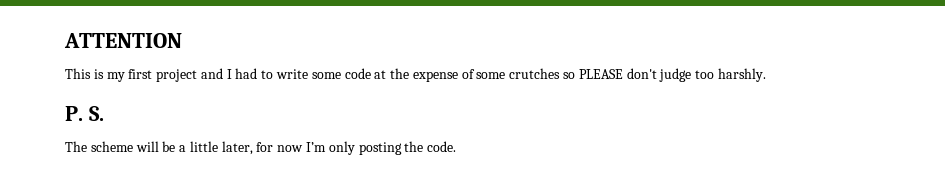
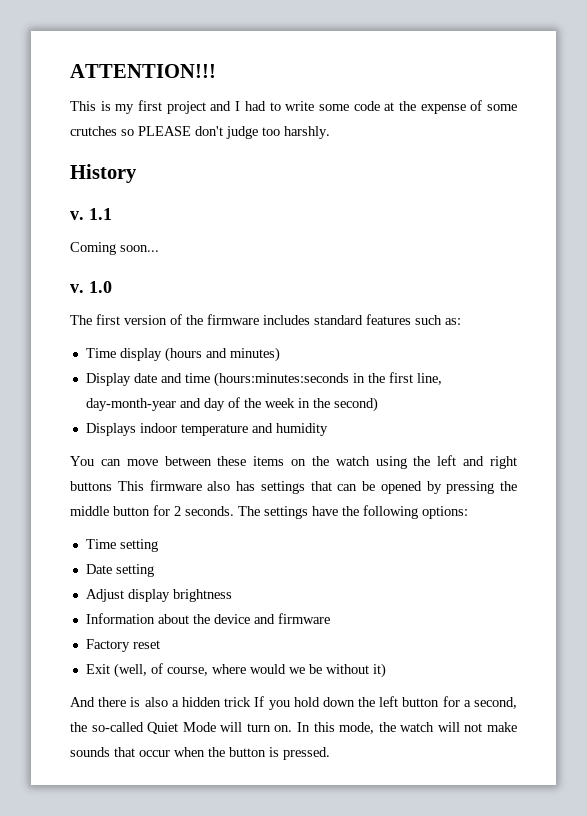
- ATTENTION
+ ATTENTION!!!
- P. S.
- The scheme will be a little later, for now I’m only posting the code.
+ History
+ v. 1.1
+ Coming soon...
+ v. 1.0
+ The first version of the firmware includes standard features such as:
+ Time display (hours and minutes)
+ Display date and time (hours:minutes:seconds in the first line, day-month-year and day of the week in the second)
+ Displays indoor temperature and humidity
+ You can move between these items on the watch using the left and right buttons This firmware also has settings that can be opened by pressing the middle button for 2 seconds. The settings have the following options:
+ Time setting
+ Date setting
+ Adjust display brightness
+ Information about the device and firmware
+ Factory reset
+ Exit (well, of course, where would we be without it)
+ And there is also a hidden trick If you hold down the left button for a second, the so-called Quiet Mode will turn on. In this mode, the watch will not make sounds that occur when the button is pressed.

